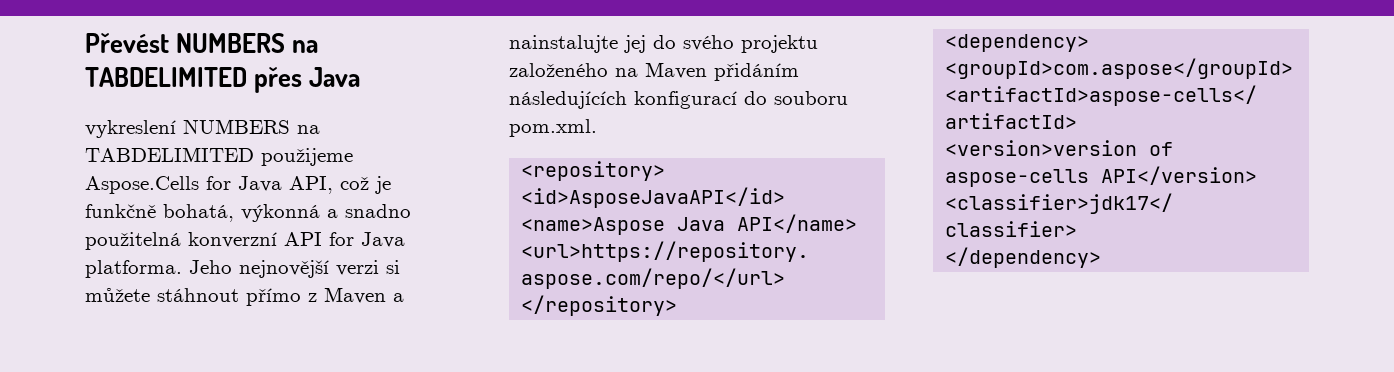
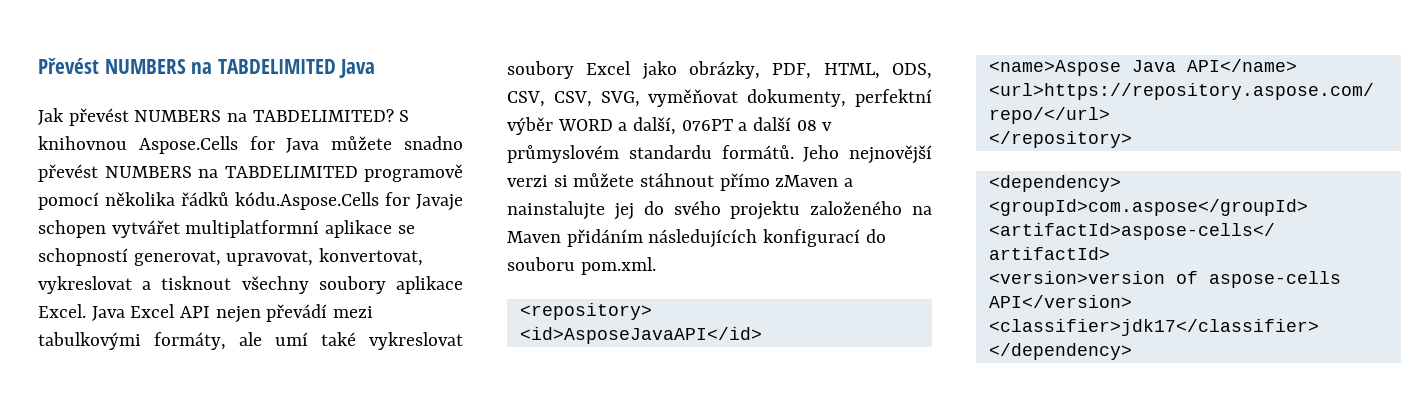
- Převést NUMBERS na TABDELIMITED přes Java
+ Převést NUMBERS na TABDELIMITED Java
- vykreslení NUMBERS na TABDELIMITED použijeme Aspose.Cells for Java API, což je funkčně bohatá, výkonná a snadno použitelná konverzní API for Java platforma.
+ Jak převést NUMBERS na TABDELIMITED? S knihovnou Aspose.Cells for Java můžete snadno převést NUMBERS na TABDELIMITED programově pomocí několika řádků kódu.Aspose.Cells for Javaje schopen vytvářet multiplatformní aplikace se schopností generovat, upravovat, konvertovat, vykreslovat a tisknout všechny soubory aplikace Excel. Java Excel API nejen převádí mezi tabulkovými formáty, ale umí také vykreslovat soubory Excel jako obrázky, PDF, HTML, ODS, CSV, CSV, SVG, vyměňovat dokumenty, perfektní výběr WORD a další, 076PT a další 08 v průmyslovém standardu formátů.
- Jeho nejnovější verzi si můžete stáhnout přímo z Maven a nainstalujte jej do svého projektu založeného na Maven přidáním následujících konfigurací do souboru pom.xml.
+ Jeho nejnovější verzi si můžete stáhnout přímo zMaven a nainstalujte jej do svého projektu založeného na Maven přidáním následujících konfigurací do souboru pom.xml.

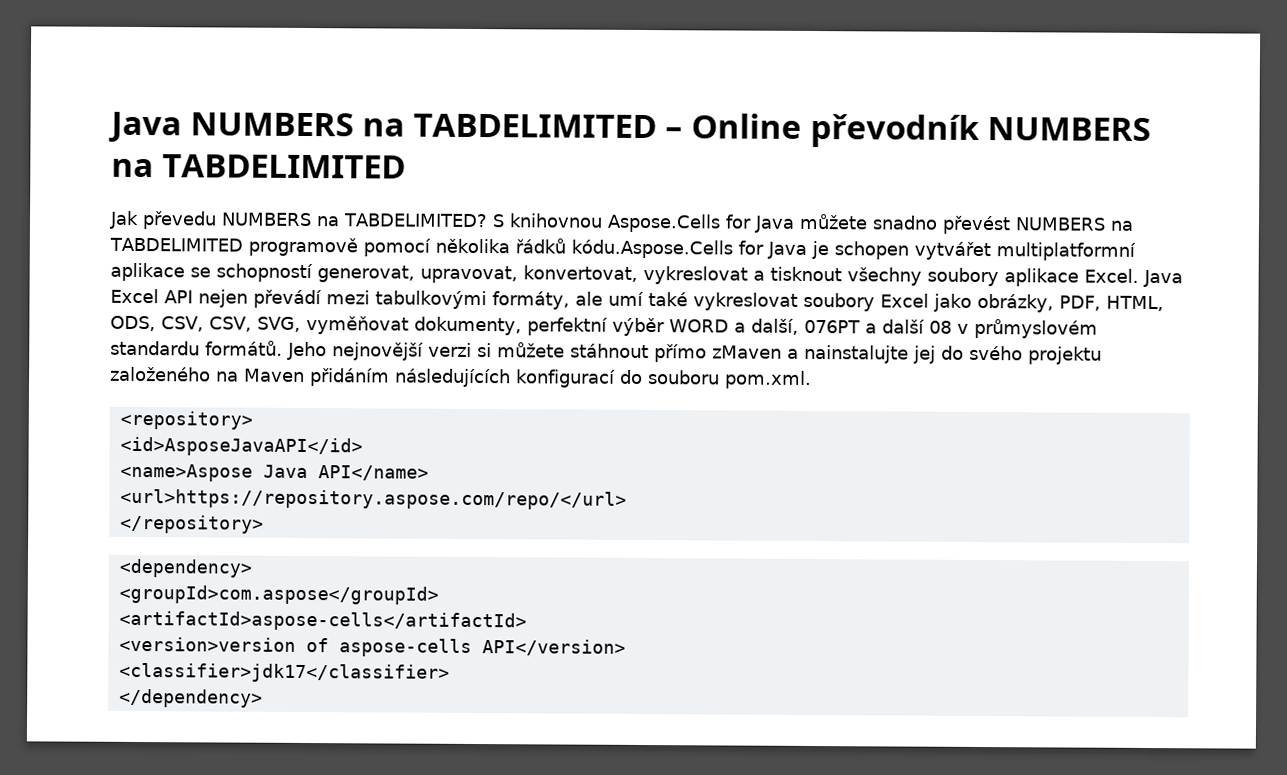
- Převést NUMBERS na TABDELIMITED Java
+ Java NUMBERS na TABDELIMITED – Online převodník NUMBERS na TABDELIMITED
- Jak převést NUMBERS na TABDELIMITED?
+ Jak převedu NUMBERS na TABDELIMITED?
- S knihovnou Aspose.Cells for Java můžete snadno převést NUMBERS na TABDELIMITED programově pomocí několika řádků kódu.Aspose.Cells for Javaje schopen vytvářet multiplatformní aplikace se schopností generovat, upravovat, konvertovat, vykreslovat a tisknout všechny soubory aplikace Excel.
+ S knihovnou Aspose.Cells for Java můžete snadno převést NUMBERS na TABDELIMITED programově pomocí několika řádků kódu.Aspose.Cells for Java je schopen vytvářet multiplatformní aplikace se schopností generovat, upravovat, konvertovat, vykreslovat a tisknout všechny soubory aplikace Excel.

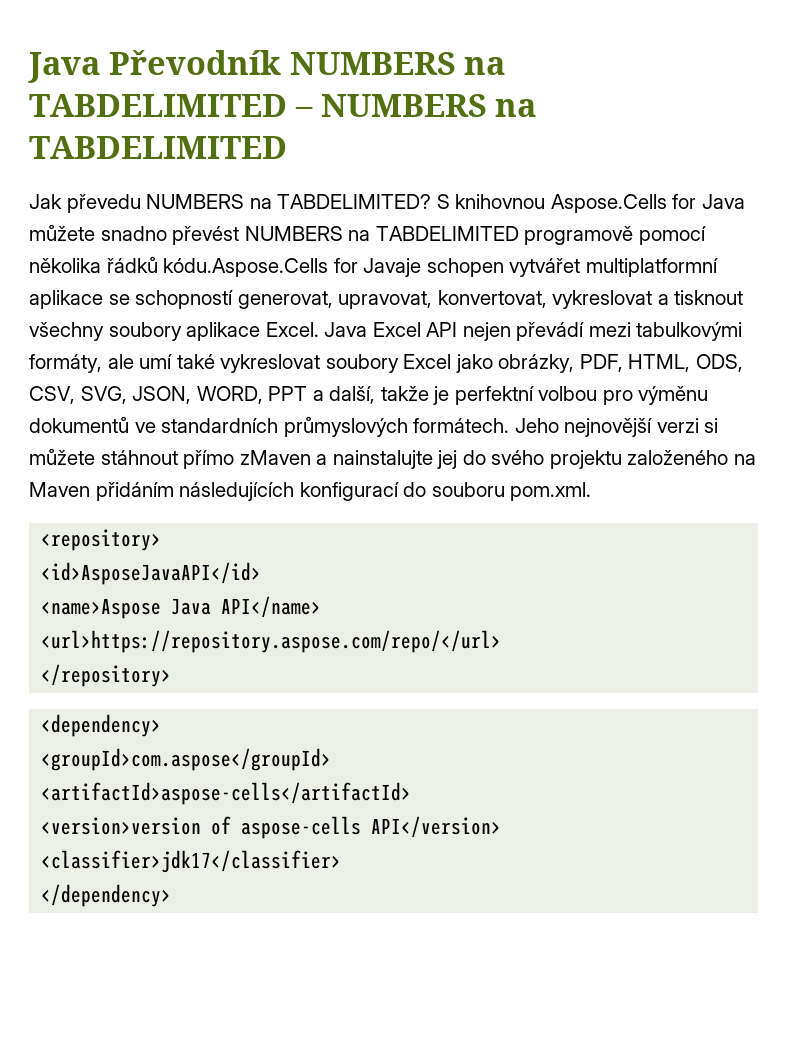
- Java NUMBERS na TABDELIMITED – Online převodník NUMBERS na TABDELIMITED
+ Java Převodník NUMBERS na TABDELIMITED – NUMBERS na TABDELIMITED
- S knihovnou Aspose.Cells for Java můžete snadno převést NUMBERS na TABDELIMITED programově pomocí několika řádků kódu.Aspose.Cells for Java je schopen vytvářet multiplatformní aplikace se schopností generovat, upravovat, konvertovat, vykreslovat a tisknout všechny soubory aplikace Excel.
+ S knihovnou Aspose.Cells for Java můžete snadno převést NUMBERS na TABDELIMITED programově pomocí několika řádků kódu.Aspose.Cells for Javaje schopen vytvářet multiplatformní aplikace se schopností generovat, upravovat, konvertovat, vykreslovat a tisknout všechny soubory aplikace Excel.
- Java Excel API nejen převádí mezi tabulkovými formáty, ale umí také vykreslovat soubory Excel jako obrázky, PDF, HTML, ODS, CSV, CSV, SVG, vyměňovat dokumenty, perfektní výběr WORD a další, 076PT a další 08 v průmyslovém standardu formátů.
+ Java Excel API nejen převádí mezi tabulkovými formáty, ale umí také vykreslovat soubory Excel jako obrázky, PDF, HTML, ODS, CSV, SVG, JSON, WORD, PPT a další, takže je perfektní volbou pro výměnu dokumentů ve standardních průmyslových formátech.

